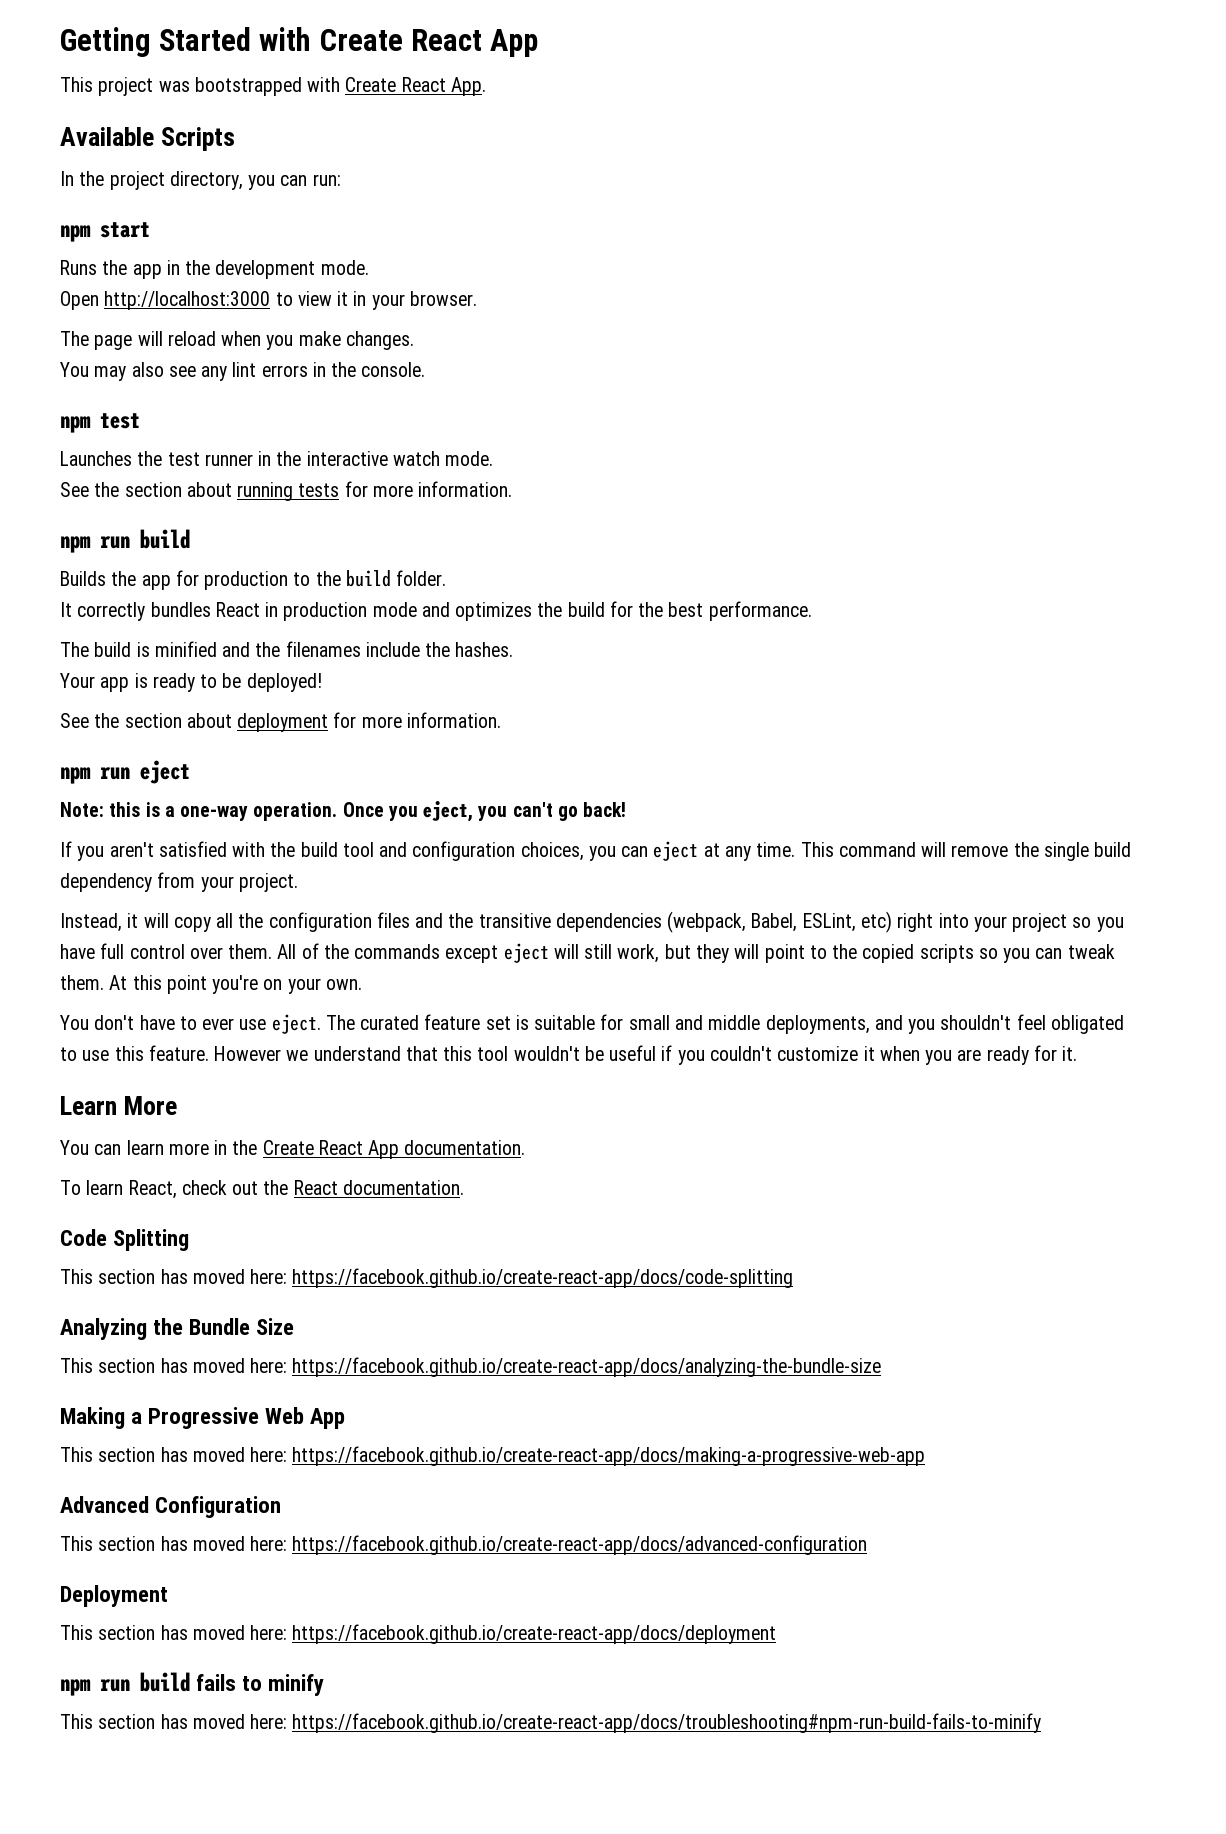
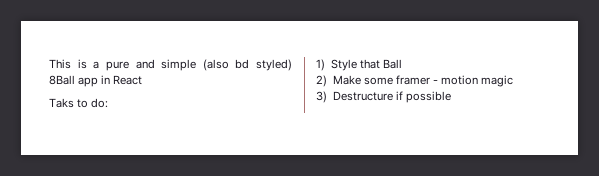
- Getting Started with Create React App
- This project was bootstrapped with Create React App.
- Available Scripts
- In the project directory, you can run:
- npm start
- Runs the app in the development mode.
- Open http://localhost:3000 to view it in your browser.
- The page will reload when you make changes.
- You may also see any lint errors in the console.
- npm test
- Launches the test runner in the interactive watch mode.
- See the section about running tests for more information.
- npm run build
- Builds the app for production to the build folder.
- It correctly bundles React in production mode and optimizes the build for the best performance.
- The build is minified and the filenames include the hashes.
- Your app is ready to be deployed!
- See the section about deployment for more information.
- npm run eject
- Note: this is a one-way operation. Once you eject, you can't go back!
- If you aren't satisfied with the build tool and configuration choices, you can eject at any time. This command will remove the single build dependency from your project.
- Instead, it will copy all the configuration files and the transitive dependencies (webpack, Babel, ESLint, etc) right into your project so you have full control over them. All of the commands except eject will still work, but they will point to the copied scripts so you can tweak them. At this point you're on your own.
- You don't have to ever use eject. The curated feature set is suitable for small and middle deployments, and you shouldn't feel obligated to use this feature. However we understand that this tool wouldn't be useful if you couldn't customize it when you are ready for it.
- Learn More
- You can learn more in the Create React App documentation.
- To learn React, check out the React documentation.
- Code Splitting
- This section has moved here: https://facebook.github.io/create-react-app/docs/code-splitting
- Analyzing the Bundle Size
- This section has moved here: https://facebook.github.io/create-react-app/docs/analyzing-the-bundle-size
- Making a Progressive Web App
- This section has moved here: https://facebook.github.io/create-react-app/docs/making-a-progressive-web-app
- Advanced Configuration
- This section has moved here: https://facebook.github.io/create-react-app/docs/advanced-configuration
- Deployment
- This section has moved here: https://facebook.github.io/create-react-app/docs/deployment
- npm run build fails to minify
- This section has moved here: https://facebook.github.io/create-react-app/docs/troubleshooting#npm-run-build-fails-to-minify
+ This is a pure and simple (also bd styled) 8Ball app in React
+ Taks to do:
+ 1) Style that Ball
+ 2) Make some framer - motion magic
+ 3) Destructure if possible

